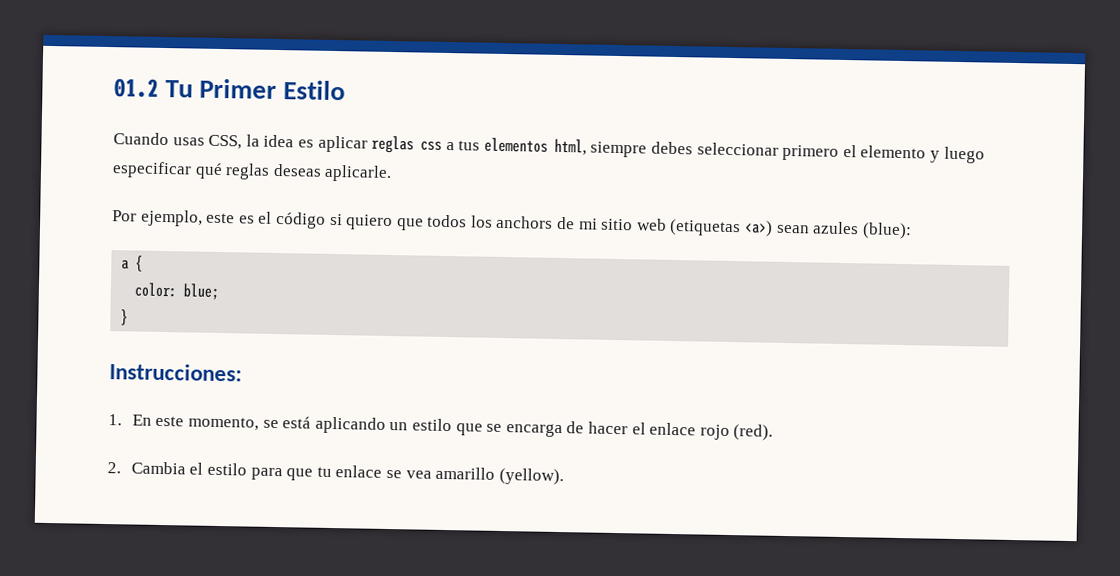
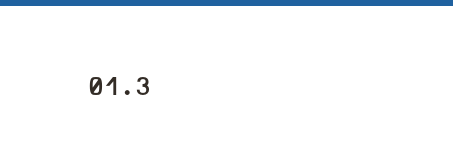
- 01.2 Tu Primer Estilo
- Cuando usas CSS, la idea es aplicar reglas css a tus elementos html, siempre debes seleccionar primero el elemento y luego especificar qué reglas deseas aplicarle.
- Por ejemplo, este es el código si quiero que todos los anchors de mi sitio web (etiquetas <a>) sean azules (blue):
- a {
- color: blue;
- }
- Instrucciones:
- 1. En este momento, se está aplicando un estilo que se encarga de hacer el enlace rojo (red).
- 2. Cambia el estilo para que tu enlace se vea amarillo (yellow).
+ 01.3

